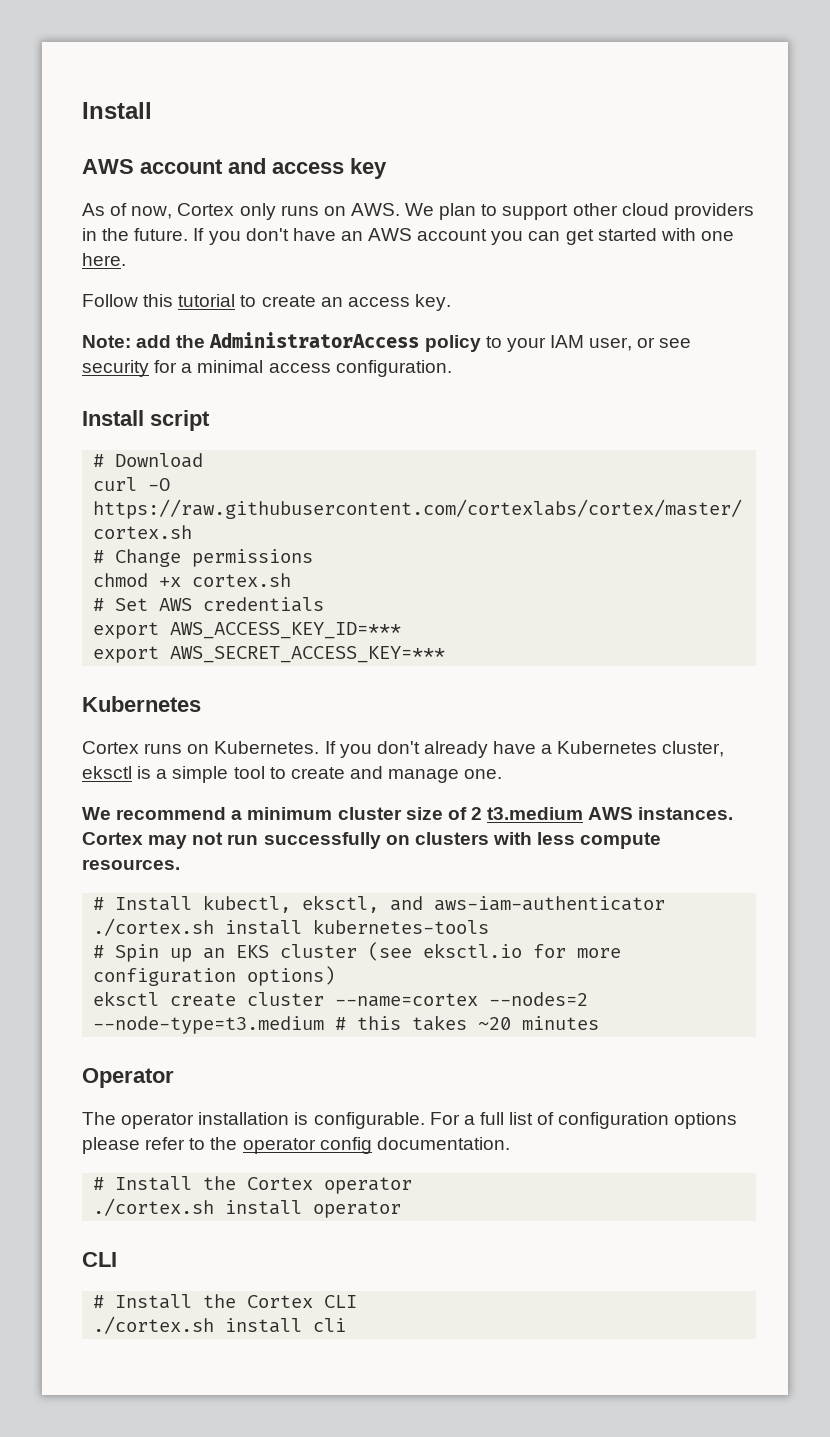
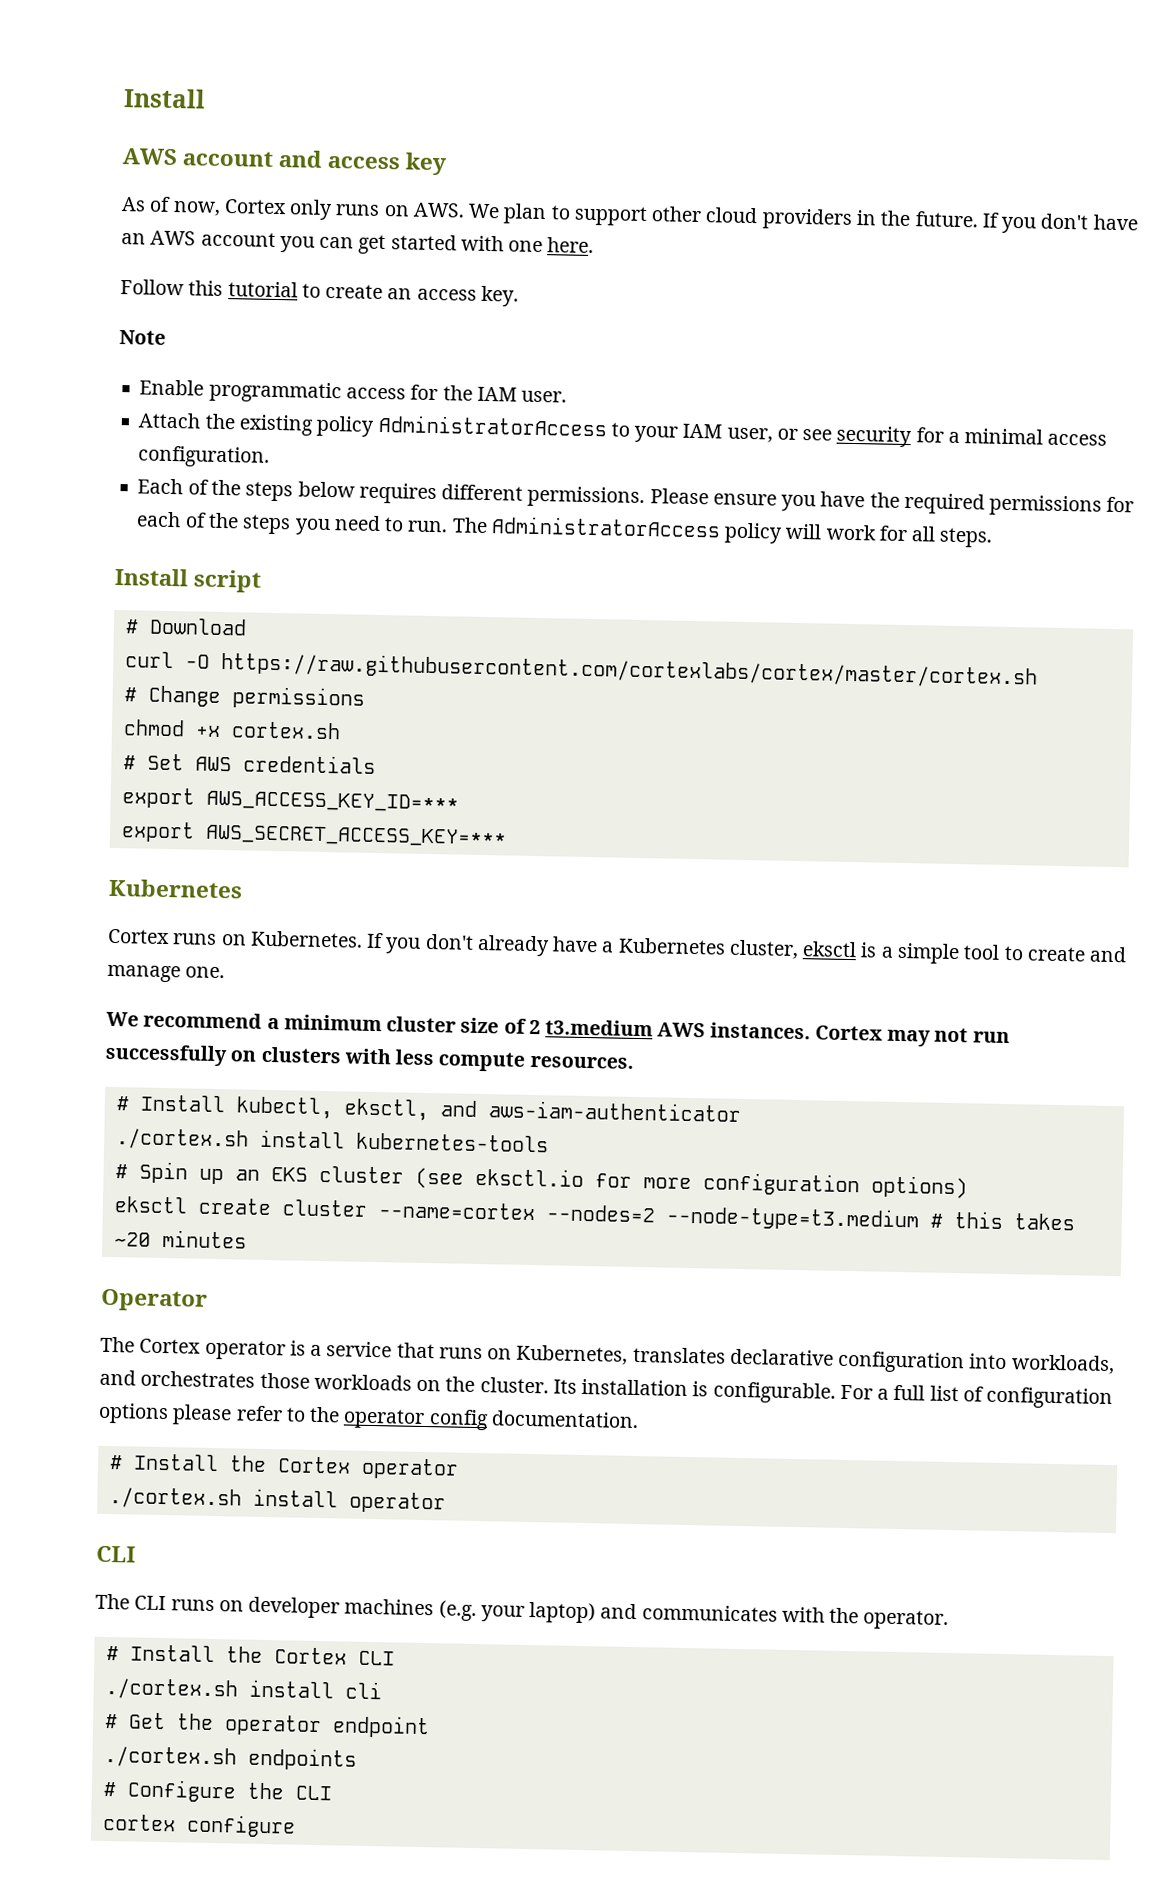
- Note: add the AdministratorAccess policy to your IAM user, or see security for a minimal access configuration.
+ Note
+ Enable programmatic access for the IAM user.
+ Attach the existing policy AdministratorAccess to your IAM user, or see security for a minimal access configuration.
+ Each of the steps below requires different permissions. Please ensure you have the required permissions for each of the steps you need to run. The AdministratorAccess policy will work for all steps.
- The operator installation is configurable.
+ The Cortex operator is a service that runs on Kubernetes, translates declarative configuration into workloads, and orchestrates those workloads on the cluster. Its installation is configurable.
+ The CLI runs on developer machines (e.g. your laptop) and communicates with the operator.
+ # Get the operator endpoint
+ ./cortex.sh endpoints
+ # Configure the CLI
+ cortex configure

